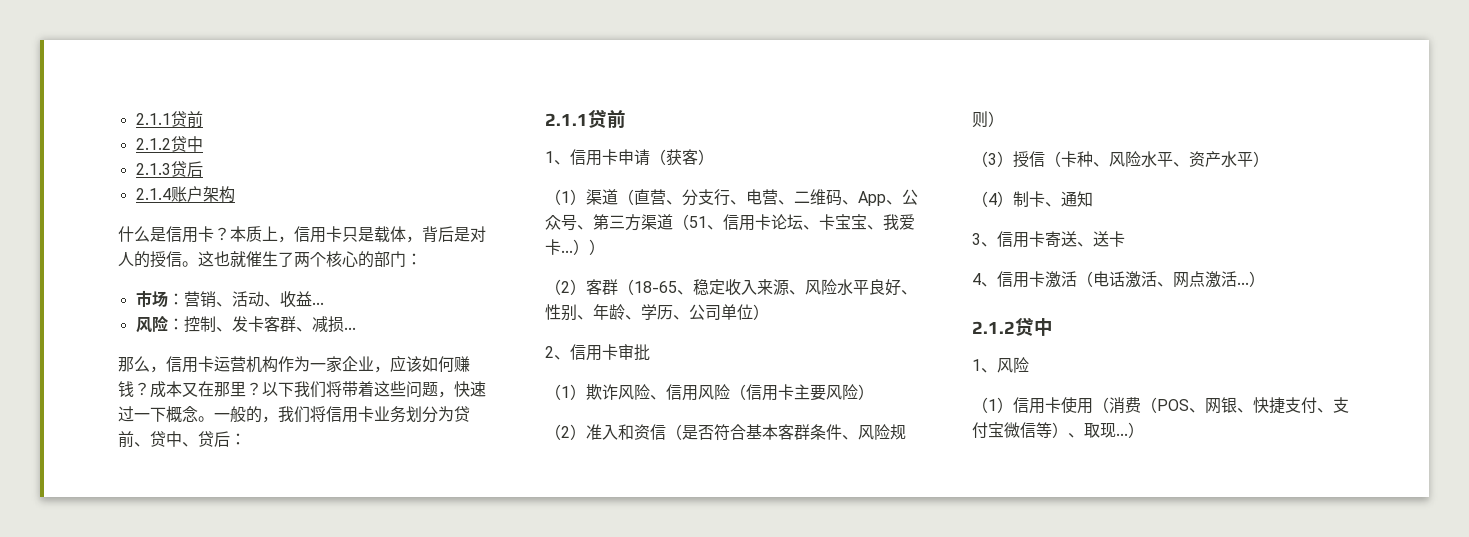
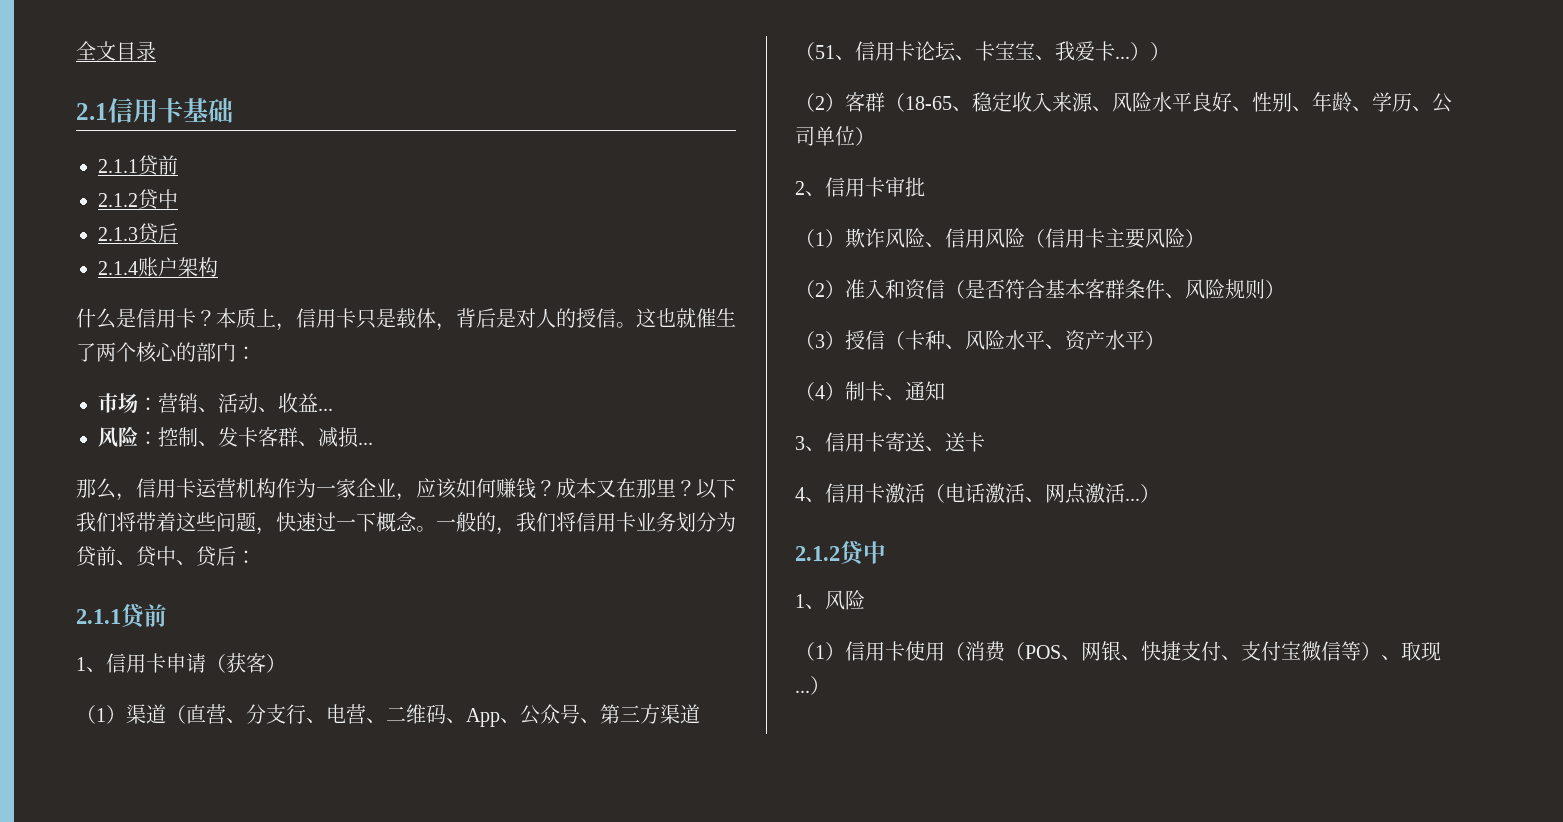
+ 全文目录
+ 2.1信⽤卡基础

